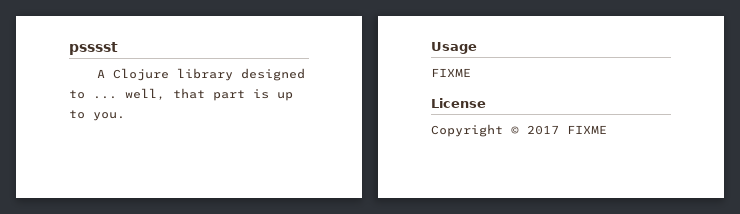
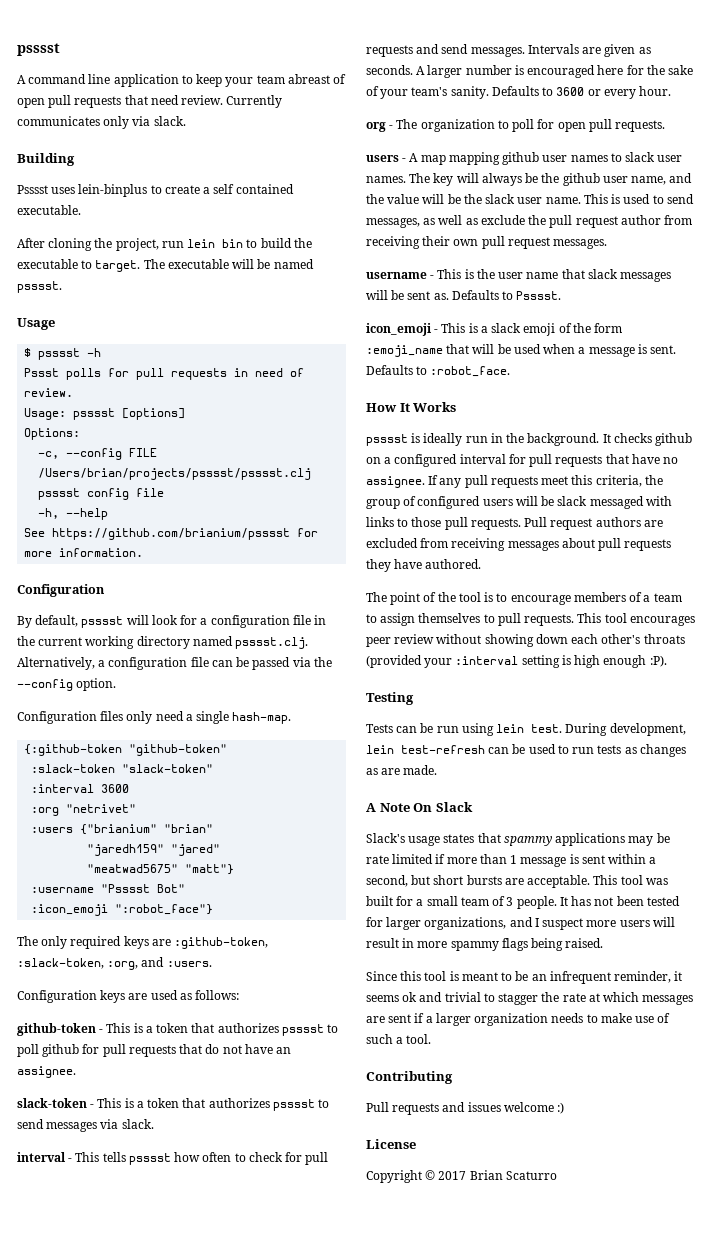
- A Clojure library designed to ... well, that part is up to you.
+ A command line application to keep your team abreast of open pull requests that need review. Currently communicates only via slack.
+ Building
+ Psssst uses lein-binplus to create a self contained executable.
+ After cloning the project, run lein bin to build the executable to target. The executable will be named psssst.
  Usage
- FIXME
+ $ psssst -h
+ Pssst polls for pull requests in need of review.
+ Usage: psssst [options]
+ Options:
+ -c, --config FILE /Users/brian/projects/psssst/psssst.clj psssst config file
+ -h, --help
+ See https://github.com/brianium/psssst for more information.
+ Configuration
+ By default, psssst will look for a configuration file in the current working directory named psssst.clj. Alternatively, a configuration file can be passed via the --config option.
+ Configuration files only need a single hash-map.
+ {:github-token "github-token"
+ :slack-token "slack-token"
+ :interval 3600
+ :org "netrivet"
+ :users {"brianium" "brian"
+ "jaredh159" "jared"
+ "meatwad5675" "matt"}
+ :username "Psssst Bot"
+ :icon_emoji ":robot_face"}
+ The only required keys are :github-token, :slack-token, :org, and :users.
+ Configuration keys are used as follows:
+ github-token - This is a token that authorizes psssst to poll github for pull requests that do not have an assignee.
+ slack-token - This is a token that authorizes psssst to send messages via slack.
+ interval - This tells psssst how often to check for pull requests and send messages. Intervals are given as seconds. A larger number is encouraged here for the sake of your team's sanity. Defaults to 3600 or every hour.
+ org - The organization to poll for open pull requests.
+ users - A map mapping github user names to slack user names. The key will always be the github user name, and the value will be the slack user name. This is used to send messages, as well as exclude the pull request author from receiving their own pull request messages.
+ username - This is the user name that slack messages will be sent as. Defaults to Psssst.
+ icon_emoji - This is a slack emoji of the form :emoji_name that will be used when a message is sent. Defaults to :robot_face.
+ How It Works
+ psssst is ideally run in the background. It checks github on a configured interval for pull requests that have no assignee. If any pull requests meet this criteria, the group of configured users will be slack messaged with links to those pull requests. Pull request authors are excluded from receiving messages about pull requests they have authored.
+ The point of the tool is to encourage members of a team to assign themselves to pull requests. This tool encourages peer review without showing down each other's throats (provided your :interval setting is high enough :P).
+ Testing
+ Tests can be run using lein test. During development, lein test-refresh can be used to run tests as changes as are made.
+ A Note On Slack
+ Slack's usage states that spammy applications may be rate limited if more than 1 message is sent within a second, but short bursts are acceptable. This tool was built for a small team of 3 people. It has not been tested for larger organizations, and I suspect more users will result in more spammy flags being raised.
+ Since this tool is meant to be an infrequent reminder, it seems ok and trivial to stagger the rate at which messages are sent if a larger organization needs to make use of such a tool.
+ Contributing
+ Pull requests and issues welcome :)
- Copyright © 2017 FIXME
+ Copyright © 2017 Brian Scaturro

